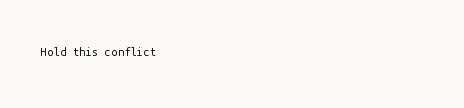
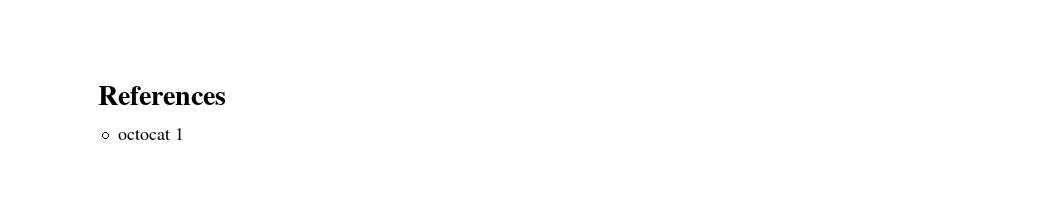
- Hold this conflict
+ References
+ octocat 1

